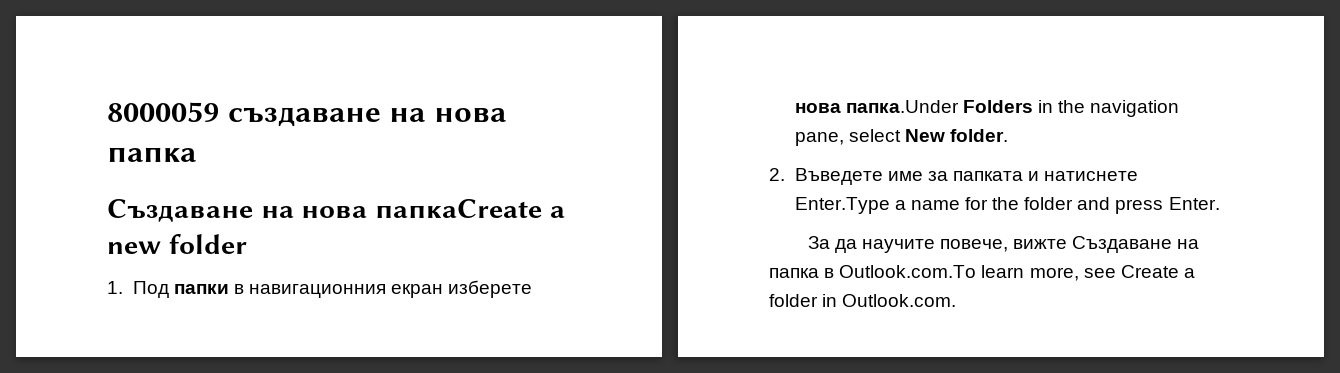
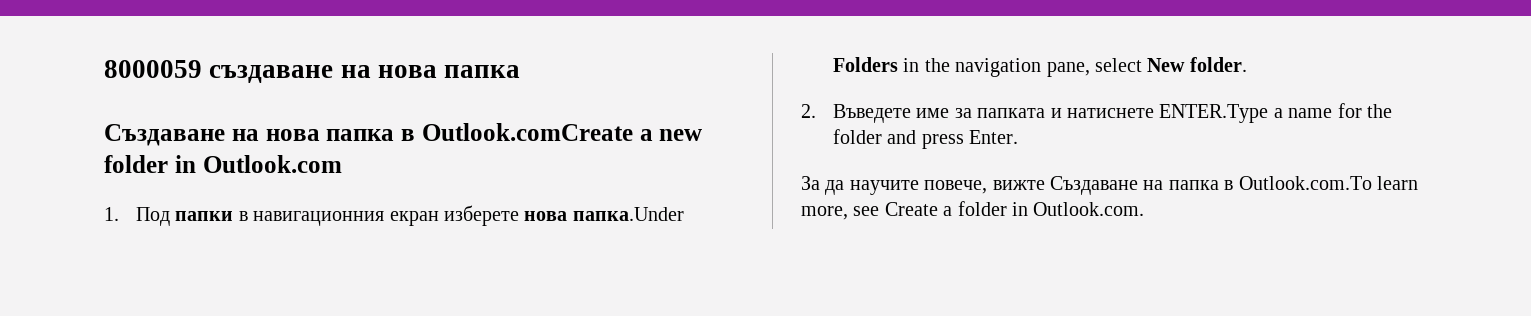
- Създаване на нова папкаCreate a new folder
+ Създаване на нова папка в Outlook.comCreate a new folder in Outlook.com
- 2. Въведете име за папката и натиснете Enter.Type a name for the folder and press Enter.
+ 2. Въведете име за папката и натиснете ENTER.Type a name for the folder and press Enter.

